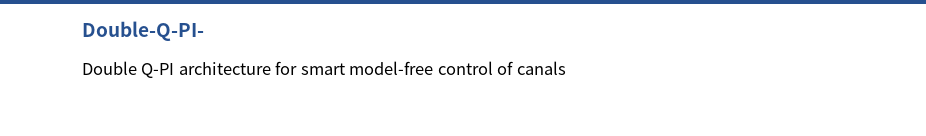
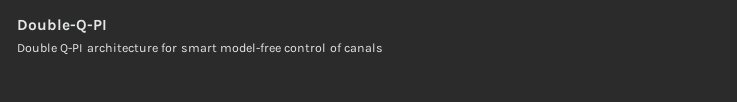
- Double-Q-PI-
+ Double-Q-PI

